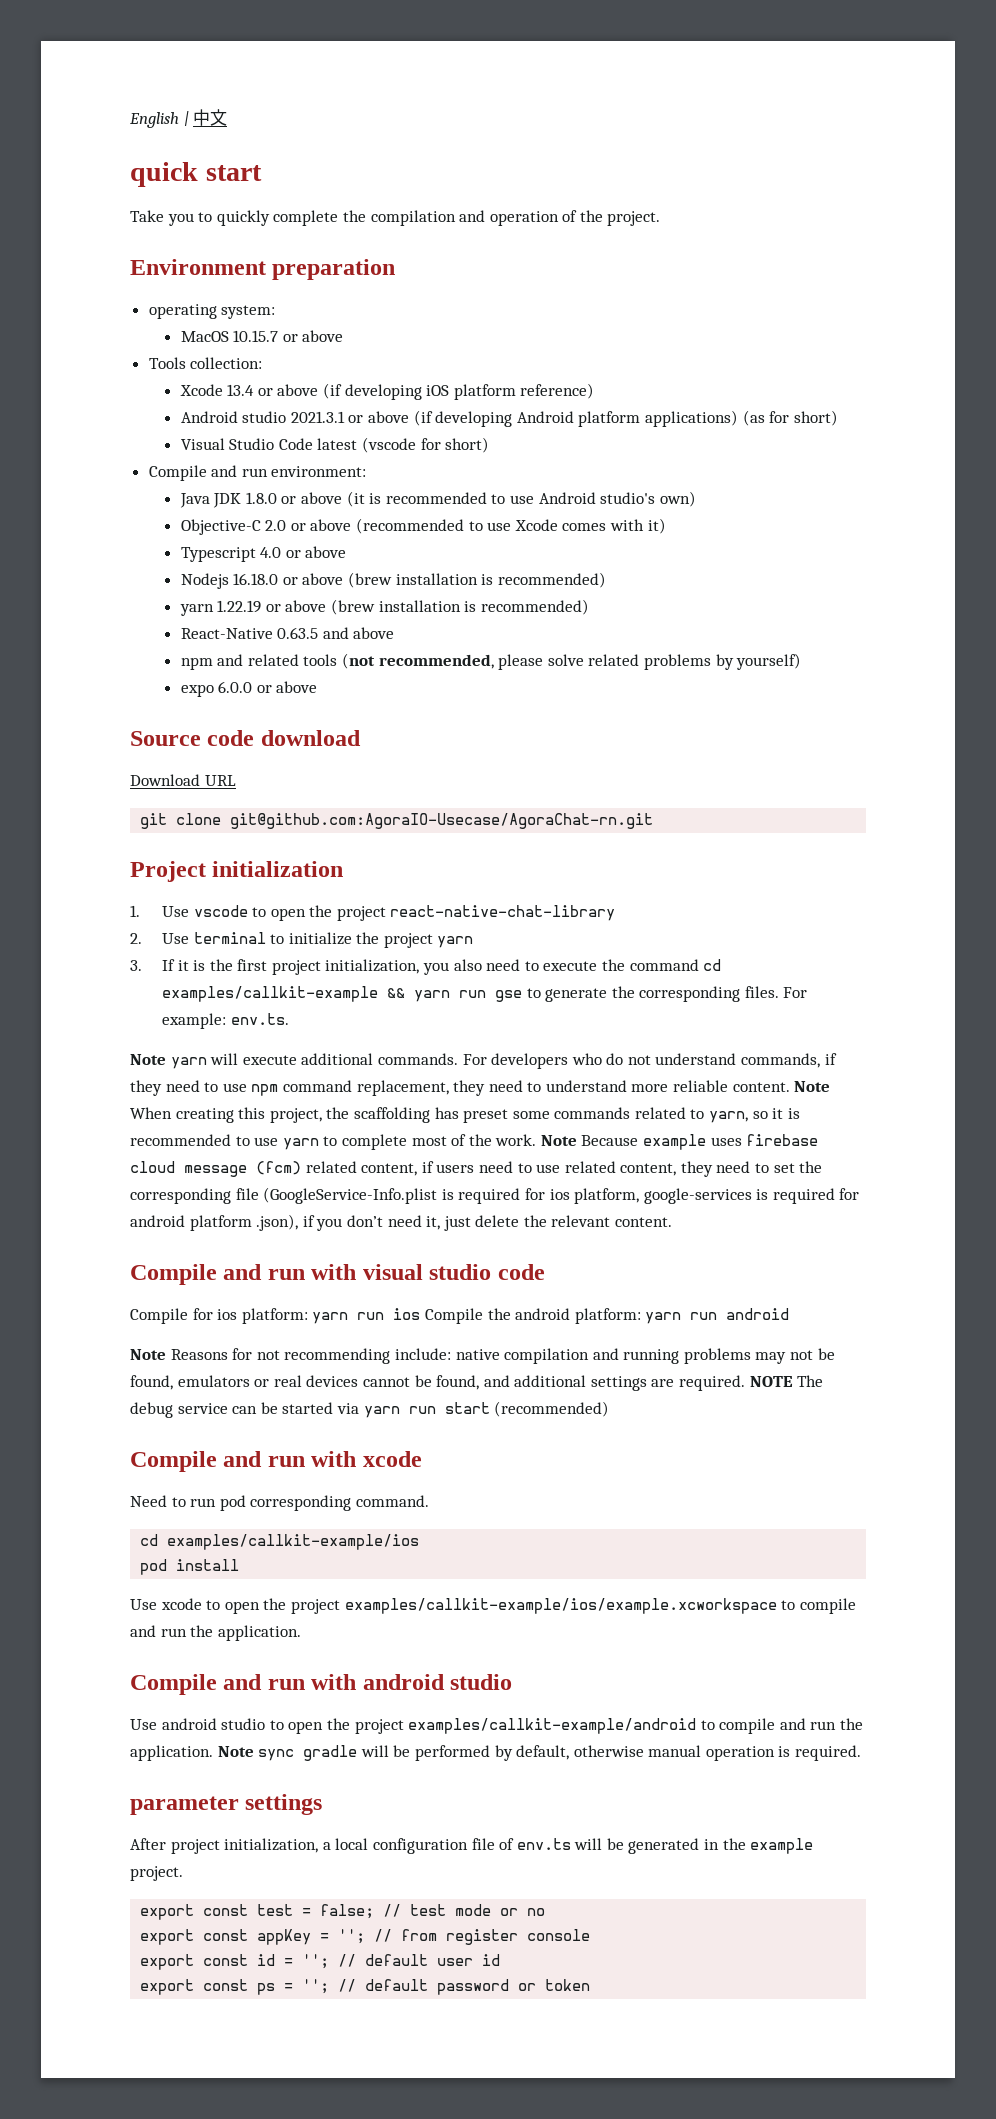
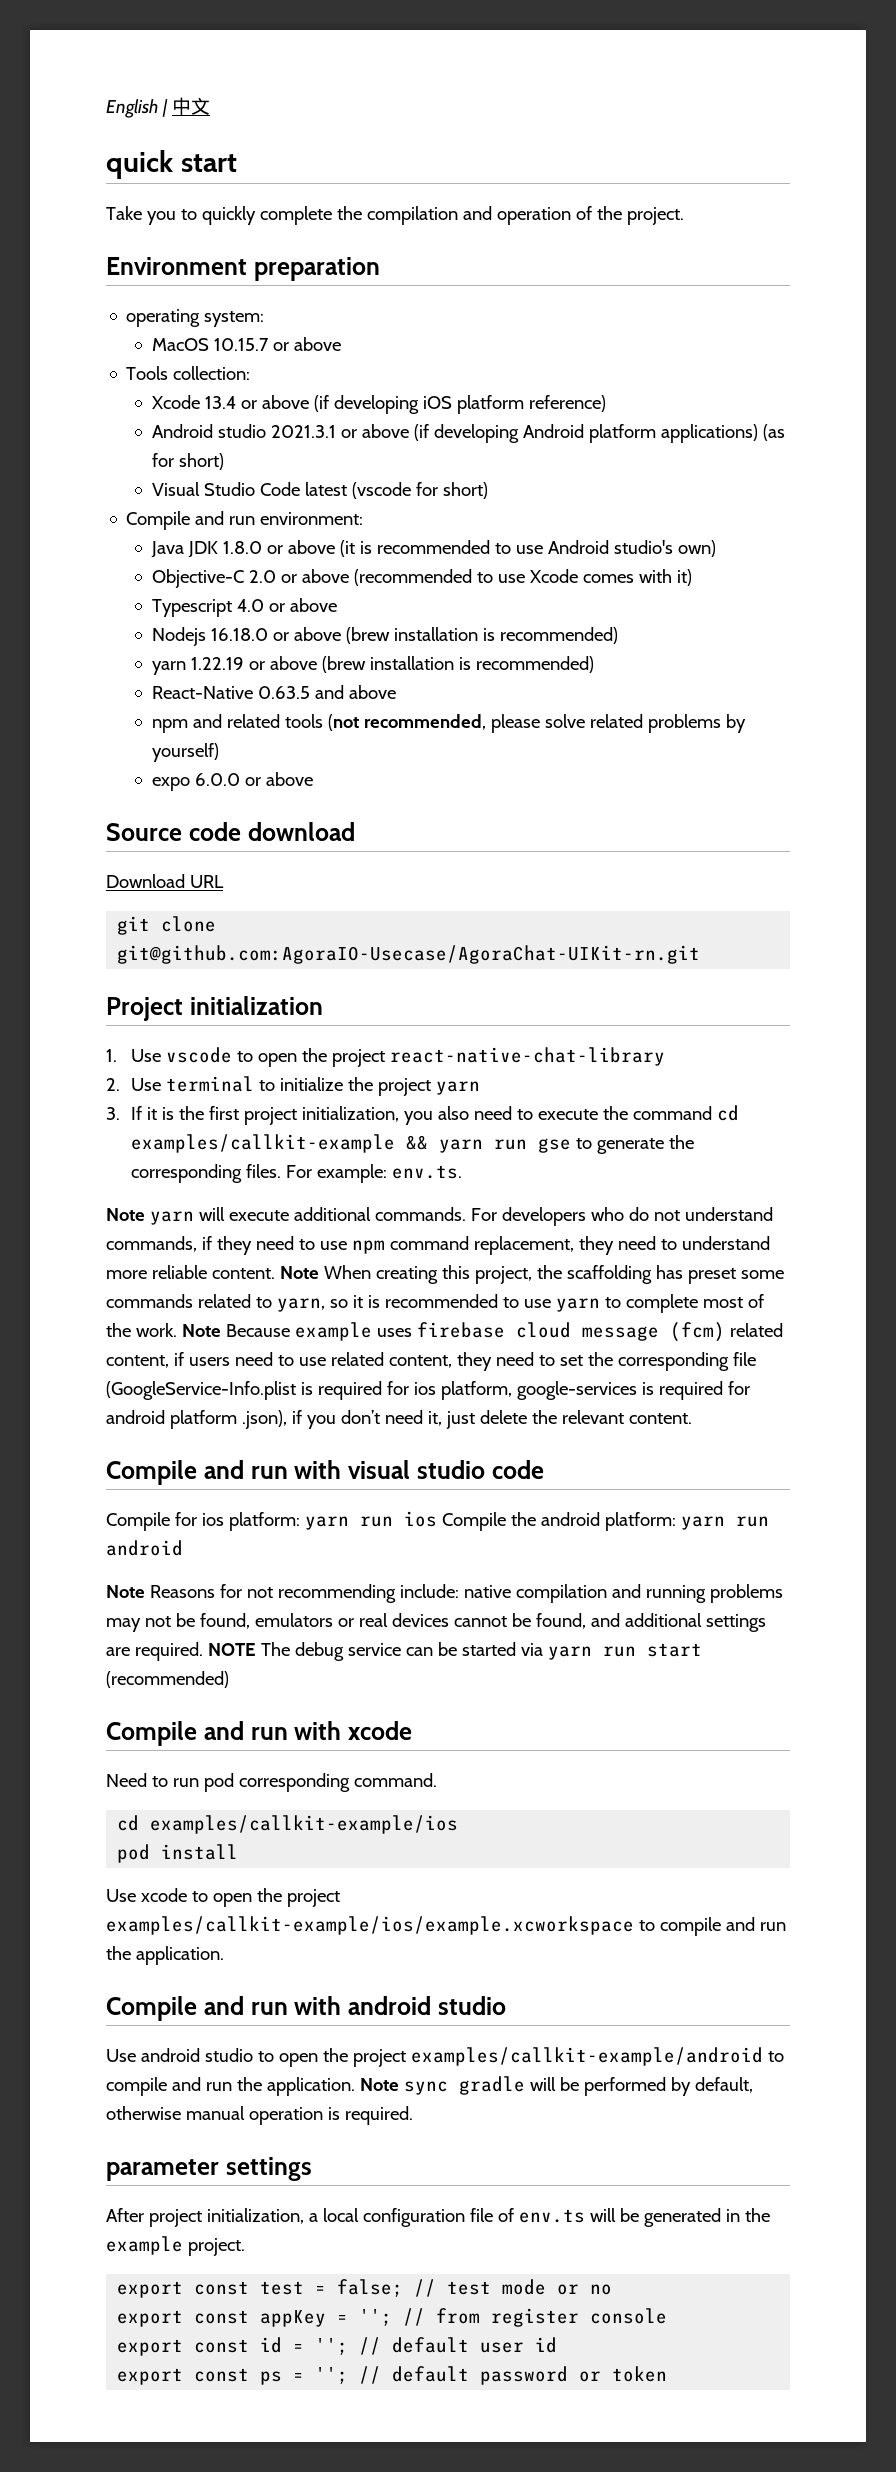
- git clone git@github.com:AgoraIO-Usecase/AgoraChat-rn.git
+ git clone git@github.com:AgoraIO-Usecase/AgoraChat-UIKit-rn.git

